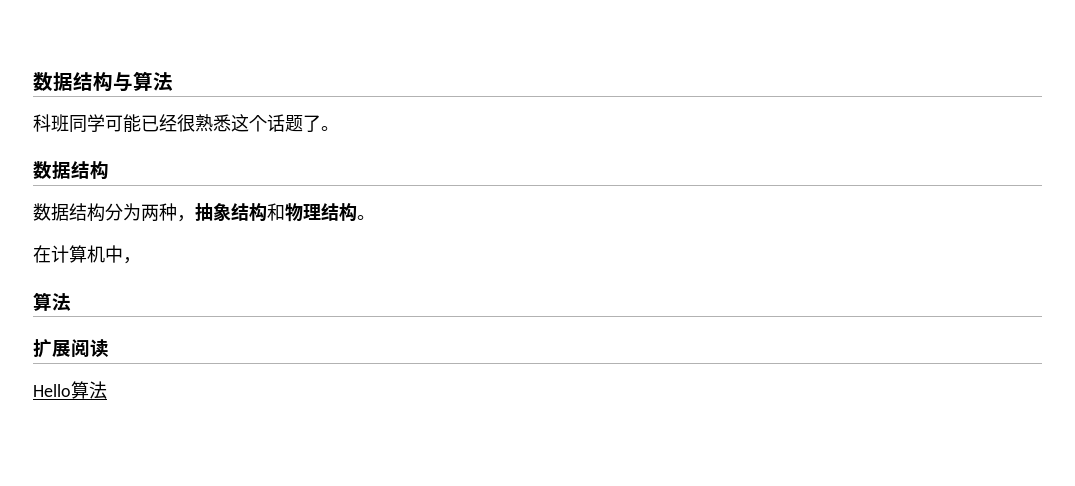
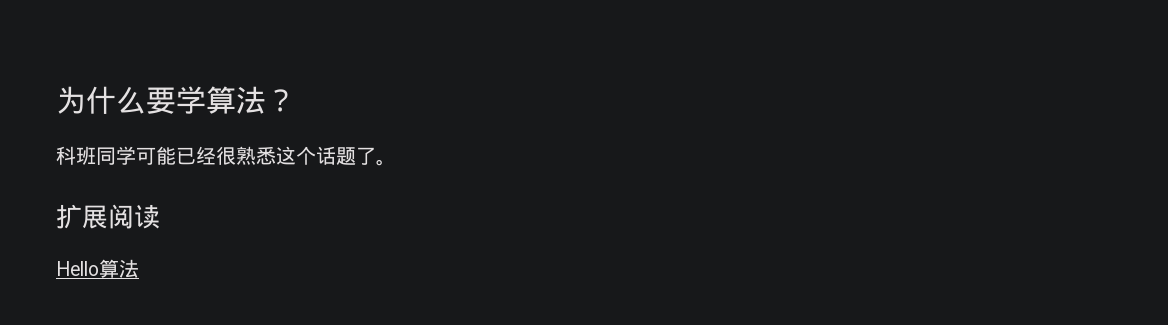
- 数据结构与算法
+ 为什么要学算法？
  科班同学可能已经很熟悉这个话题了。
- 数据结构
- 数据结构分为两种，抽象结构和物理结构。
- 在计算机中，
- 算法

